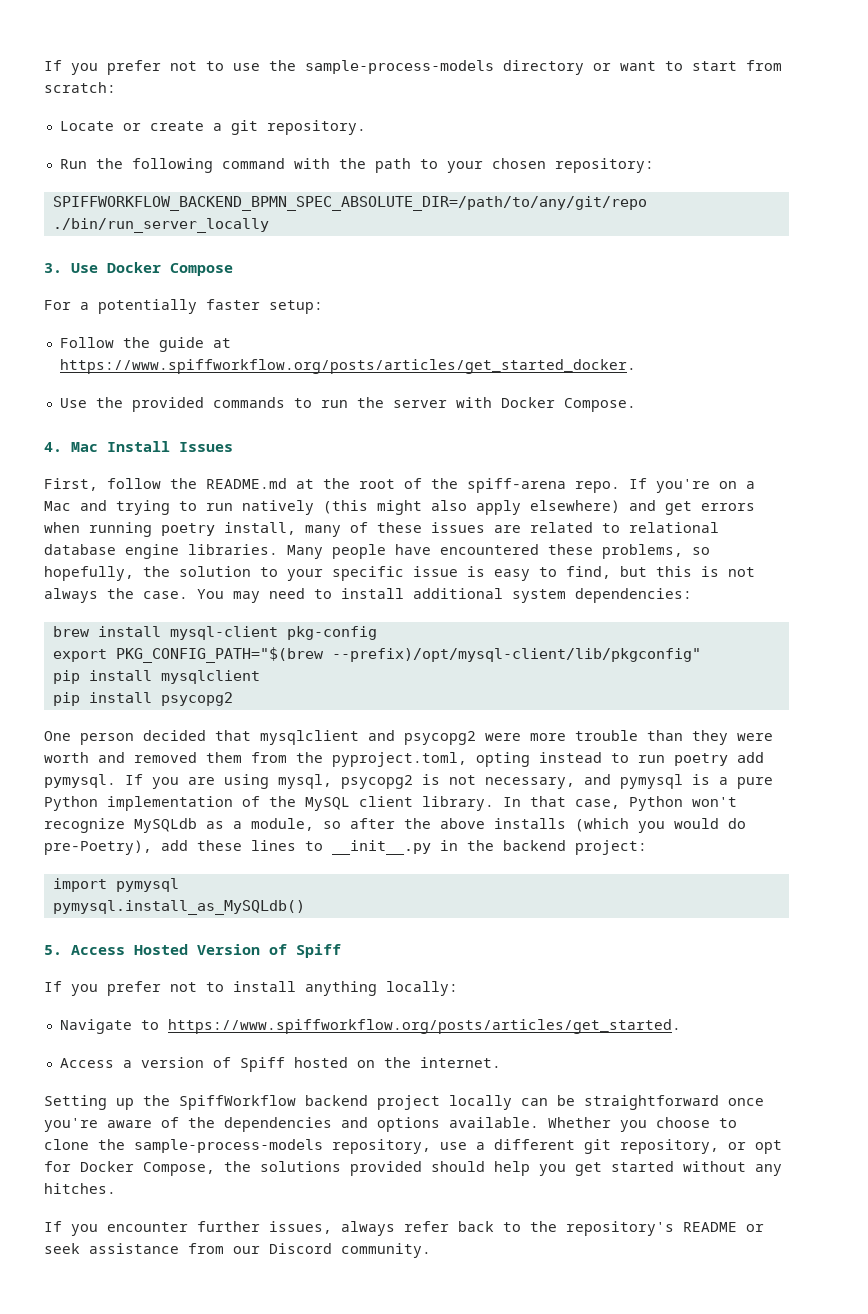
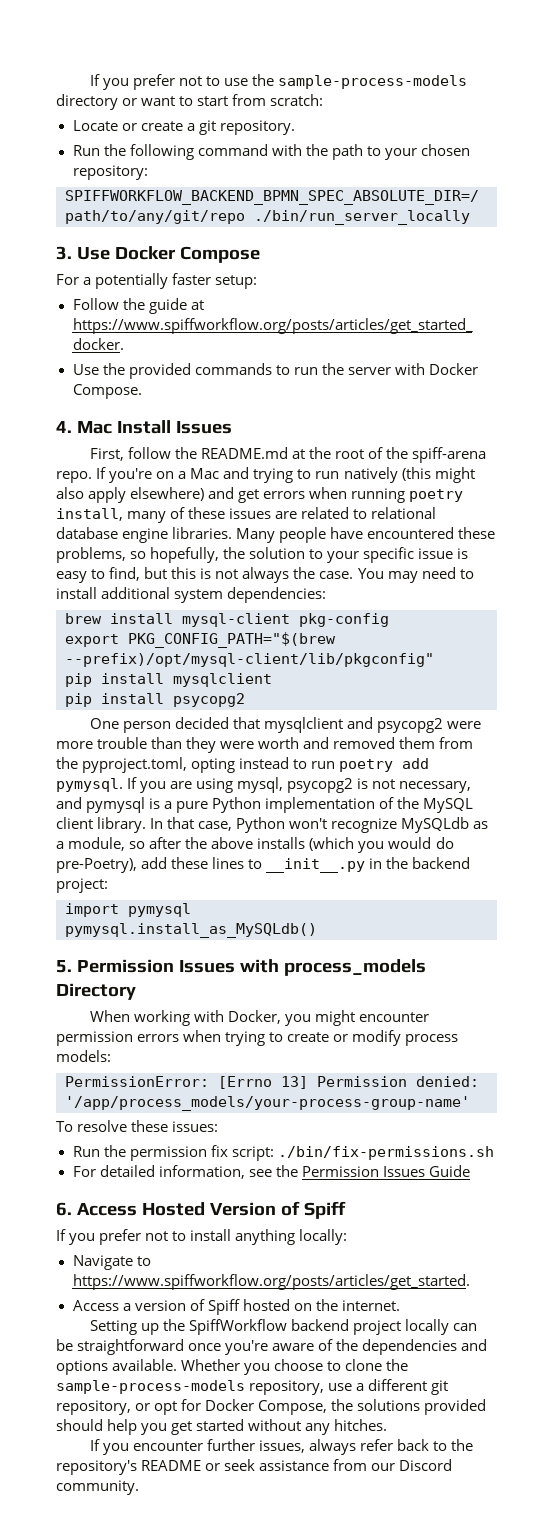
- 5. Access Hosted Version of Spiff
+ 5. Permission Issues with process_models Directory
+ When working with Docker, you might encounter permission errors when trying to create or modify process models:
+ PermissionError: [Errno 13] Permission denied: '/app/process_models/your-process-group-name'
+ To resolve these issues:
+ Run the permission fix script: ./bin/fix-permissions.sh
+ For detailed information, see the Permission Issues Guide
+ 6. Access Hosted Version of Spiff

